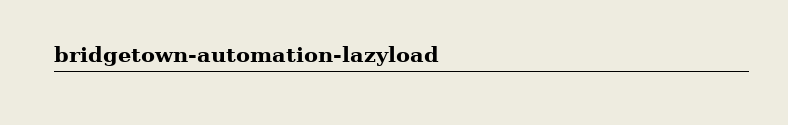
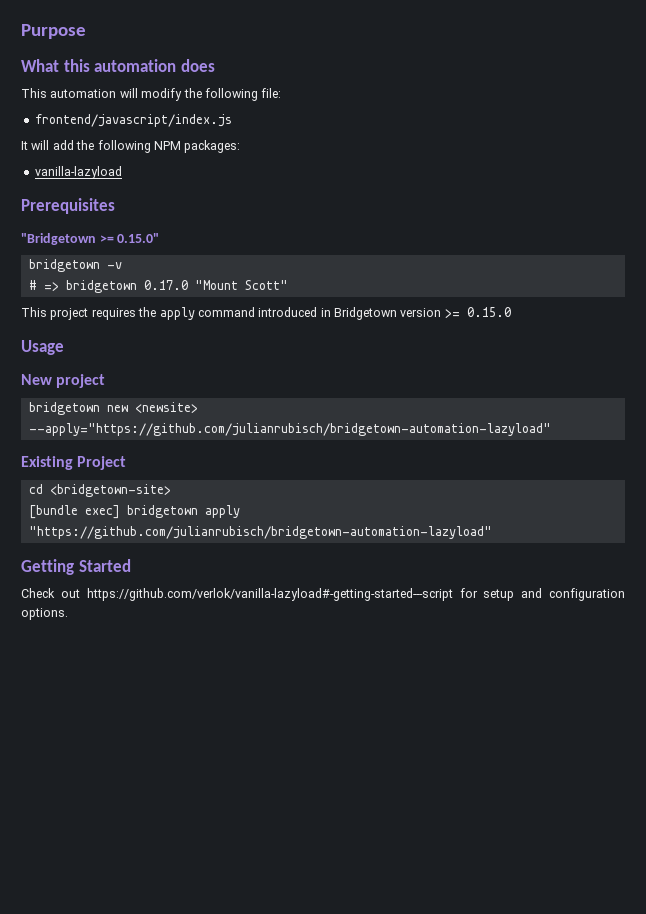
- bridgetown-automation-lazyload
+ Purpose
+ What this automation does
+ This automation will modify the following file:
+ frontend/javascript/index.js
+ It will add the following NPM packages:
+ vanilla-lazyload
+ Prerequisites
+ "Bridgetown >= 0.15.0"
+ bridgetown -v
+ # => bridgetown 0.17.0 "Mount Scott"
+ This project requires the apply command introduced in Bridgetown version >= 0.15.0
+ Usage
+ New project
+ bridgetown new <newsite> --apply="https://github.com/julianrubisch/bridgetown-automation-lazyload"
+ Existing Project
+ cd <bridgetown-site>
+ [bundle exec] bridgetown apply "https://github.com/julianrubisch/bridgetown-automation-lazyload"
+ Getting Started
+ Check out https://github.com/verlok/vanilla-lazyload#-getting-started---script for setup and configuration options.

